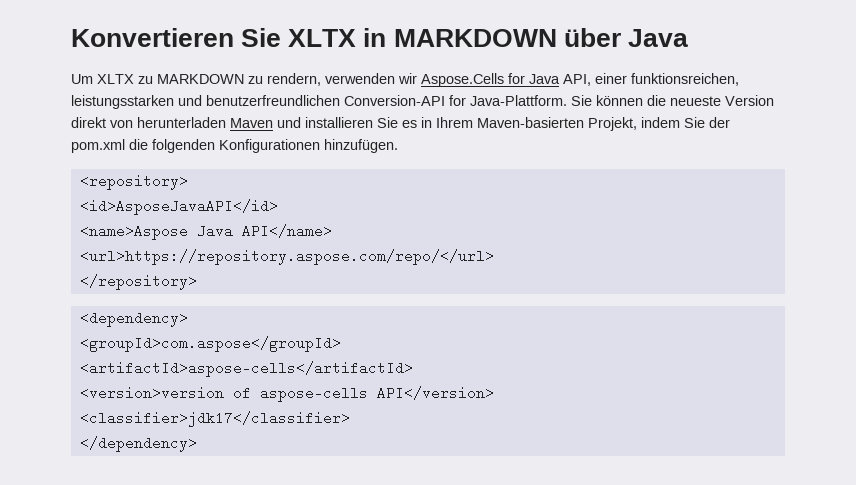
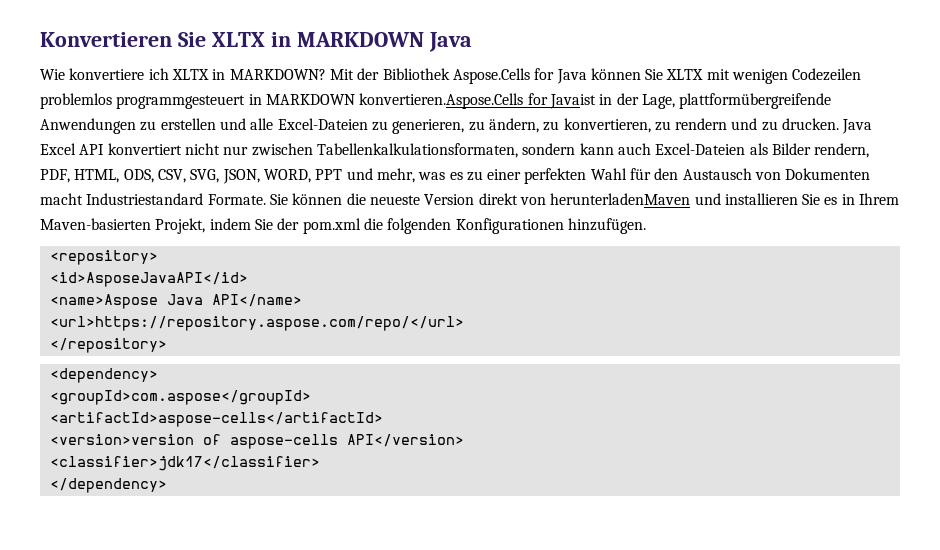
- Konvertieren Sie XLTX in MARKDOWN über Java
+ Konvertieren Sie XLTX in MARKDOWN Java
- Um XLTX zu MARKDOWN zu rendern, verwenden wir Aspose.Cells for Java API, einer funktionsreichen, leistungsstarken und benutzerfreundlichen Conversion-API for Java-Plattform.
+ Wie konvertiere ich XLTX in MARKDOWN? Mit der Bibliothek Aspose.Cells for Java können Sie XLTX mit wenigen Codezeilen problemlos programmgesteuert in MARKDOWN konvertieren.Aspose.Cells for Javaist in der Lage, plattformübergreifende Anwendungen zu erstellen und alle Excel-Dateien zu generieren, zu ändern, zu konvertieren, zu rendern und zu drucken. Java Excel API konvertiert nicht nur zwischen Tabellenkalkulationsformaten, sondern kann auch Excel-Dateien als Bilder rendern, PDF, HTML, ODS, CSV, SVG, JSON, WORD, PPT und mehr, was es zu einer perfekten Wahl für den Austausch von Dokumenten macht Industriestandard Formate.
- Sie können die neueste Version direkt von herunterladen Maven und installieren Sie es in Ihrem Maven-basierten Projekt, indem Sie der pom.xml die folgenden Konfigurationen hinzufügen.
+ Sie können die neueste Version direkt von herunterladenMaven und installieren Sie es in Ihrem Maven-basierten Projekt, indem Sie der pom.xml die folgenden Konfigurationen hinzufügen.

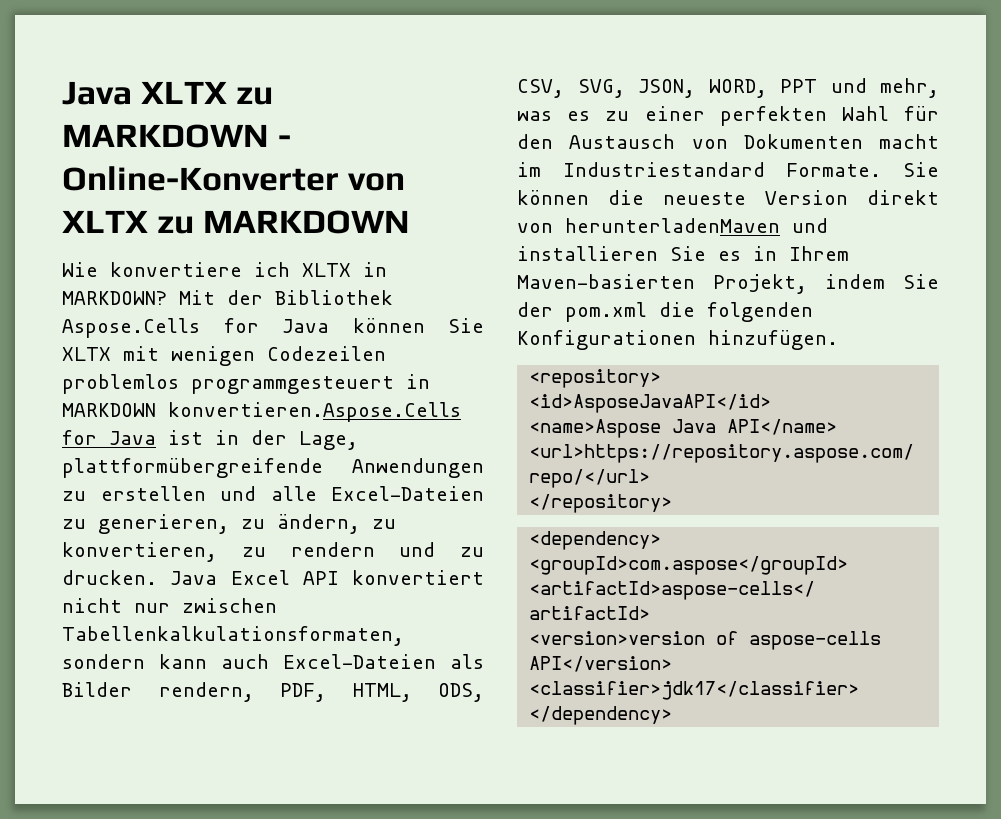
- Konvertieren Sie XLTX in MARKDOWN Java
+ Java XLTX zu MARKDOWN - Online-Konverter von XLTX zu MARKDOWN
- Mit der Bibliothek Aspose.Cells for Java können Sie XLTX mit wenigen Codezeilen problemlos programmgesteuert in MARKDOWN konvertieren.Aspose.Cells for Javaist in der Lage, plattformübergreifende Anwendungen zu erstellen und alle Excel-Dateien zu generieren, zu ändern, zu konvertieren, zu rendern und zu drucken.
+ Mit der Bibliothek Aspose.Cells for Java können Sie XLTX mit wenigen Codezeilen problemlos programmgesteuert in MARKDOWN konvertieren.Aspose.Cells for Java ist in der Lage, plattformübergreifende Anwendungen zu erstellen und alle Excel-Dateien zu generieren, zu ändern, zu konvertieren, zu rendern und zu drucken.
- Java Excel API konvertiert nicht nur zwischen Tabellenkalkulationsformaten, sondern kann auch Excel-Dateien als Bilder rendern, PDF, HTML, ODS, CSV, SVG, JSON, WORD, PPT und mehr, was es zu einer perfekten Wahl für den Austausch von Dokumenten macht Industriestandard Formate.
+ Java Excel API konvertiert nicht nur zwischen Tabellenkalkulationsformaten, sondern kann auch Excel-Dateien als Bilder rendern, PDF, HTML, ODS, CSV, SVG, JSON, WORD, PPT und mehr, was es zu einer perfekten Wahl für den Austausch von Dokumenten macht im Industriestandard Formate.

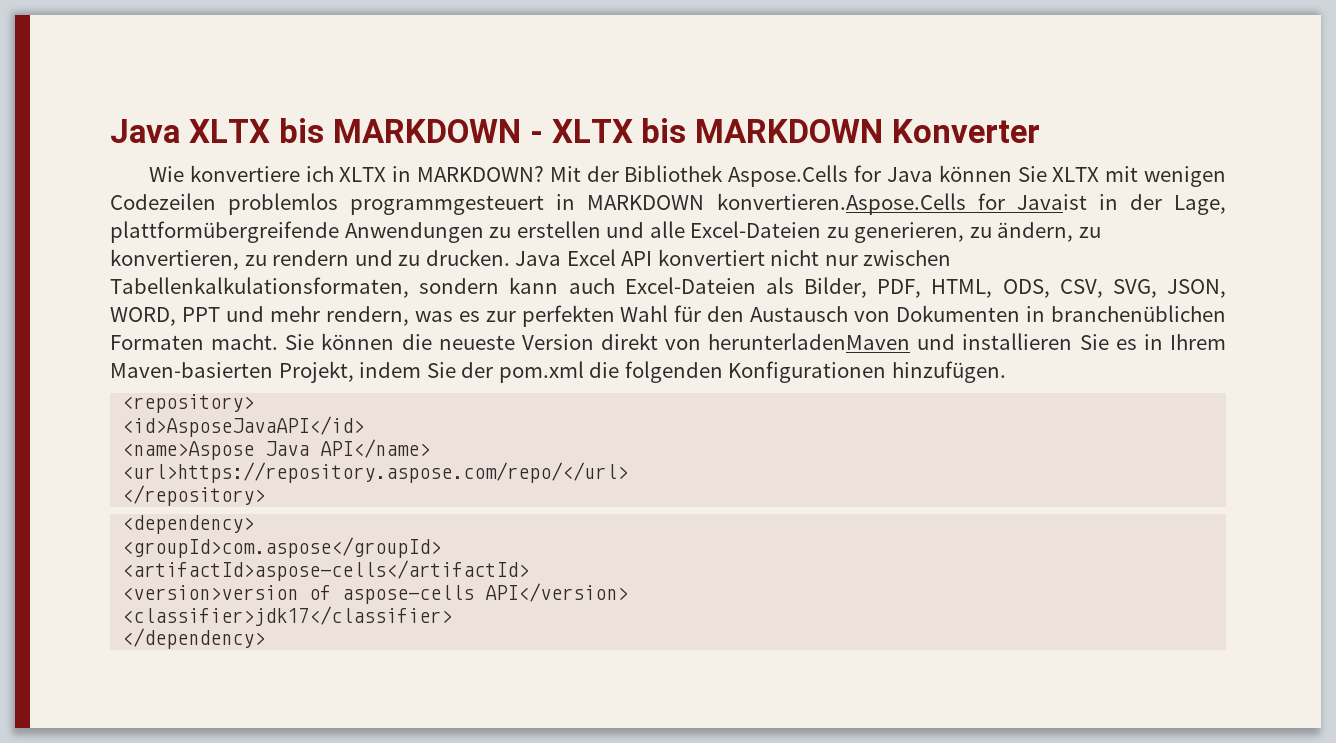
- Java XLTX zu MARKDOWN - Online-Konverter von XLTX zu MARKDOWN
+ Java XLTX bis MARKDOWN - XLTX bis MARKDOWN Konverter
- Mit der Bibliothek Aspose.Cells for Java können Sie XLTX mit wenigen Codezeilen problemlos programmgesteuert in MARKDOWN konvertieren.Aspose.Cells for Java ist in der Lage, plattformübergreifende Anwendungen zu erstellen und alle Excel-Dateien zu generieren, zu ändern, zu konvertieren, zu rendern und zu drucken.
+ Mit der Bibliothek Aspose.Cells for Java können Sie XLTX mit wenigen Codezeilen problemlos programmgesteuert in MARKDOWN konvertieren.Aspose.Cells for Javaist in der Lage, plattformübergreifende Anwendungen zu erstellen und alle Excel-Dateien zu generieren, zu ändern, zu konvertieren, zu rendern und zu drucken.
- Java Excel API konvertiert nicht nur zwischen Tabellenkalkulationsformaten, sondern kann auch Excel-Dateien als Bilder rendern, PDF, HTML, ODS, CSV, SVG, JSON, WORD, PPT und mehr, was es zu einer perfekten Wahl für den Austausch von Dokumenten macht im Industriestandard Formate.
+ Java Excel API konvertiert nicht nur zwischen Tabellenkalkulationsformaten, sondern kann auch Excel-Dateien als Bilder, PDF, HTML, ODS, CSV, SVG, JSON, WORD, PPT und mehr rendern, was es zur perfekten Wahl für den Austausch von Dokumenten in branchenüblichen Formaten macht.

